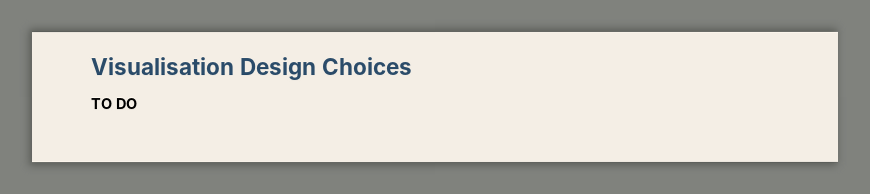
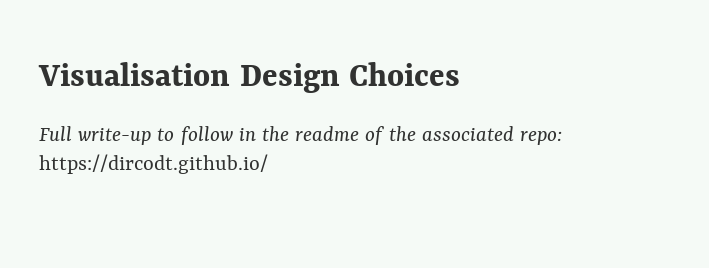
- TO DO
+ Full write-up to follow in the readme of the associated repo: https://dircodt.github.io/

